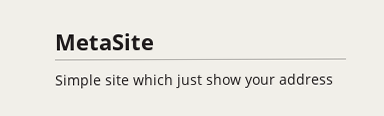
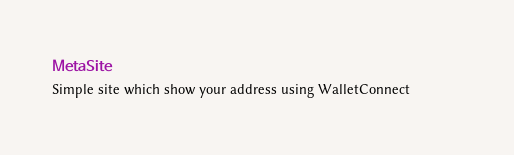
- Simple site which just show your address
+ Simple site which show your address using WalletConnect

